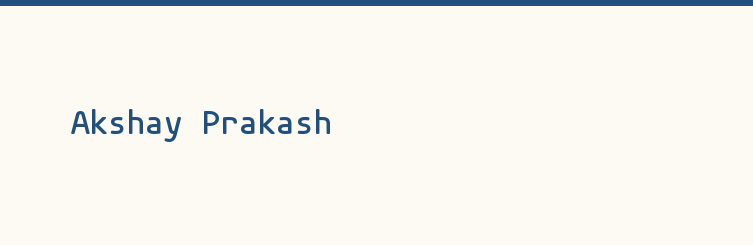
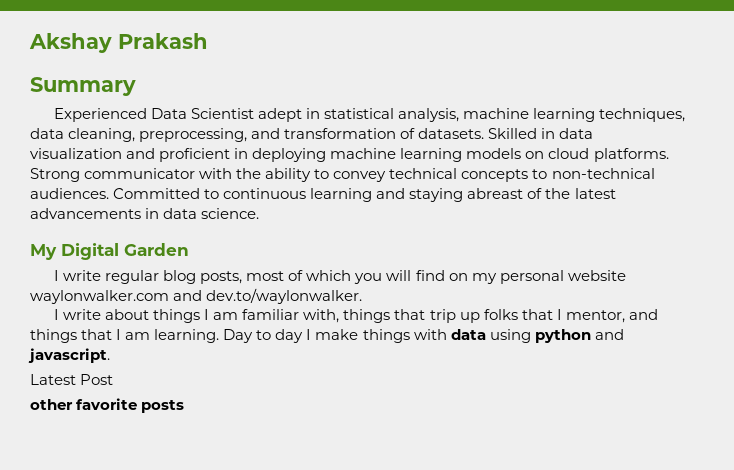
+ Summary
+ Experienced Data Scientist adept in statistical analysis, machine learning techniques, data cleaning, preprocessing, and transformation of datasets. Skilled in data visualization and proficient in deploying machine learning models on cloud platforms. Strong communicator with the ability to convey technical concepts to non-technical audiences. Committed to continuous learning and staying abreast of the latest advancements in data science.
+ My Digital Garden
+ I write regular blog posts, most of which you will find on my personal website waylonwalker.com and dev.to/waylonwalker.
+ I write about things I am familiar with, things that trip up folks that I mentor, and things that I am learning. Day to day I make things with data using python and javascript.
+ Latest Post
+ other favorite posts

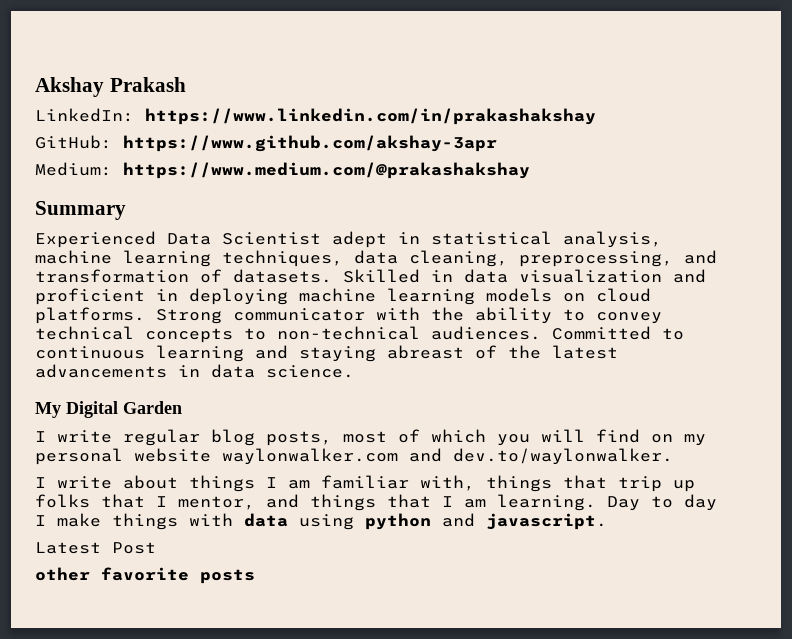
+ LinkedIn: https://www.linkedin.com/in/prakashakshay
+ GitHub: https://www.github.com/akshay-3apr
+ Medium: https://www.medium.com/@prakashakshay

